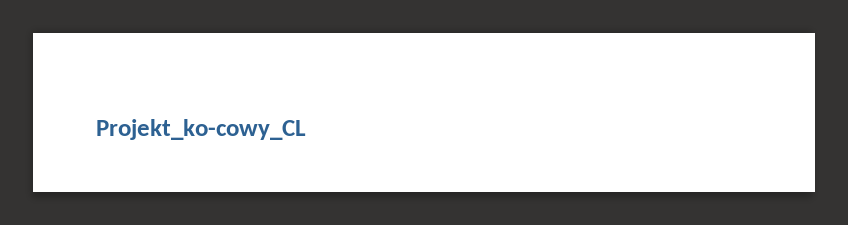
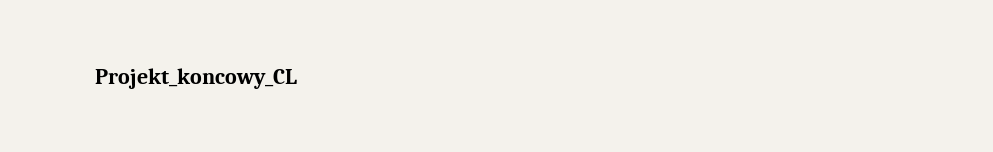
- Projekt_ko-cowy_CL
+ Projekt_koncowy_CL

